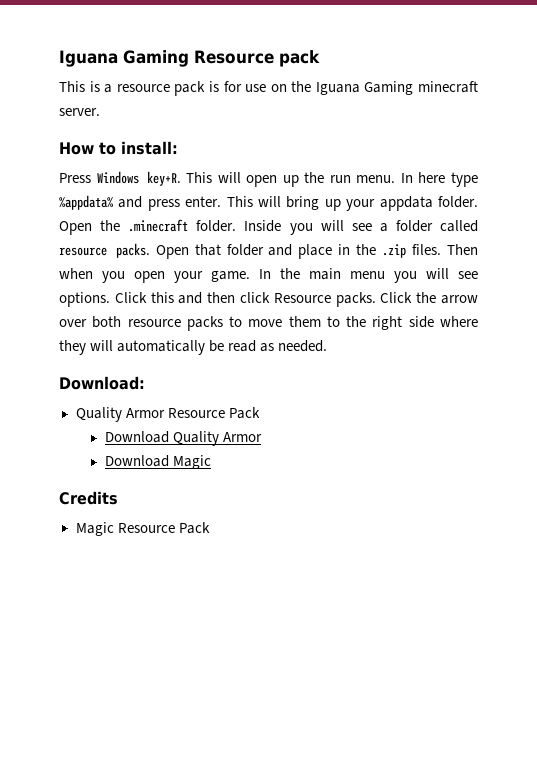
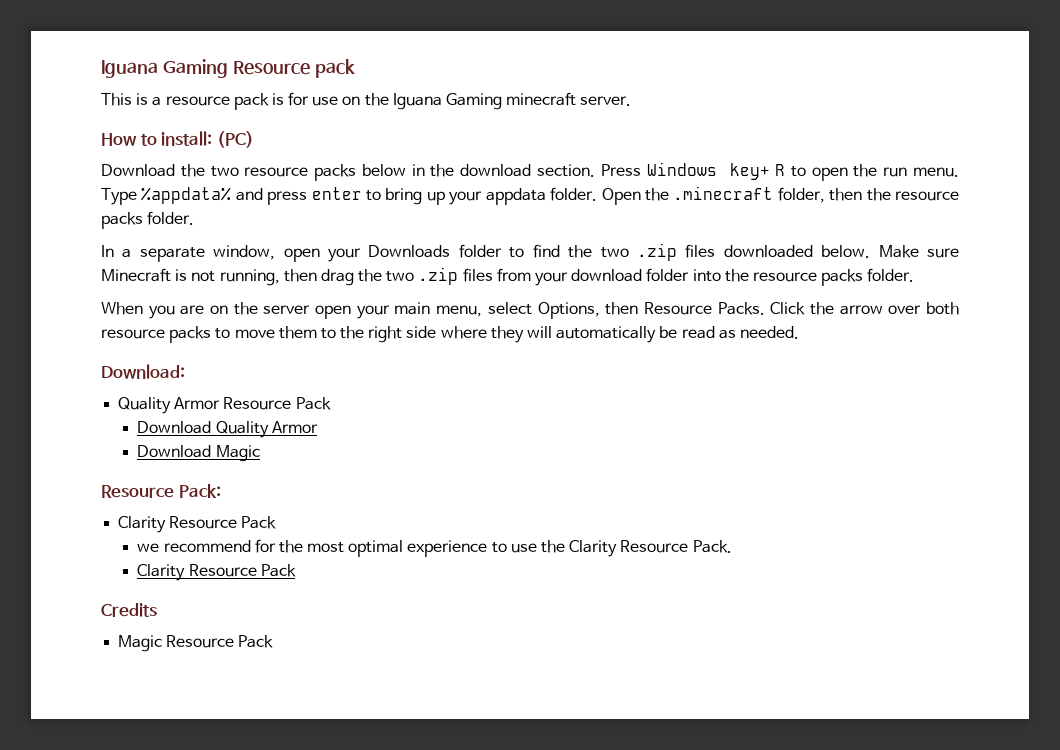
- How to install:
- Press Windows key+R. This will open up the run menu. In here type %appdata% and press enter. This will bring up your appdata folder.
+ How to install: (PC)
+ Download the two resource packs below in the download section. Press Windows key+ R to open the run menu. Type %appdata% and press enter to bring up your appdata folder.
- Open the .minecraft folder. Inside you will see a folder called resource packs. Open that folder and place in the .zip files. Then when you open your game. In the main menu you will see options. Click this and then click Resource packs.
+ Open the .minecraft folder, then the resource packs folder.
+ In a separate window, open your Downloads folder to find the two .zip files downloaded below. Make sure Minecraft is not running, then drag the two .zip files from your download folder into the resource packs folder.
+ When you are on the server open your main menu, select Options, then Resource Packs.
+ Resource Pack:
+ Clarity Resource Pack
+ we recommend for the most optimal experience to use the Clarity Resource Pack.
+ Clarity Resource Pack

